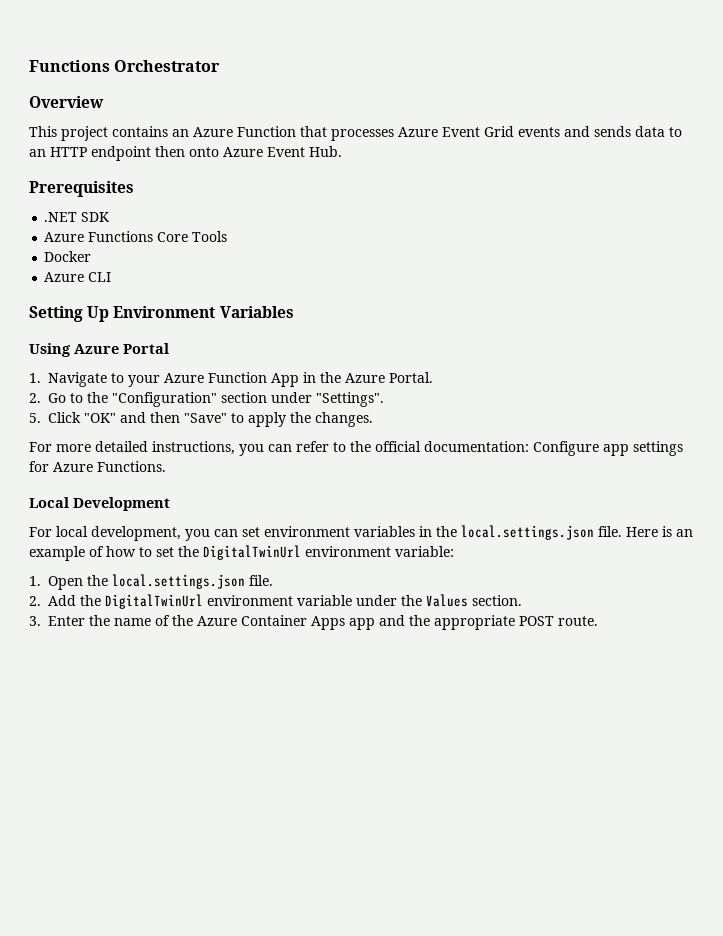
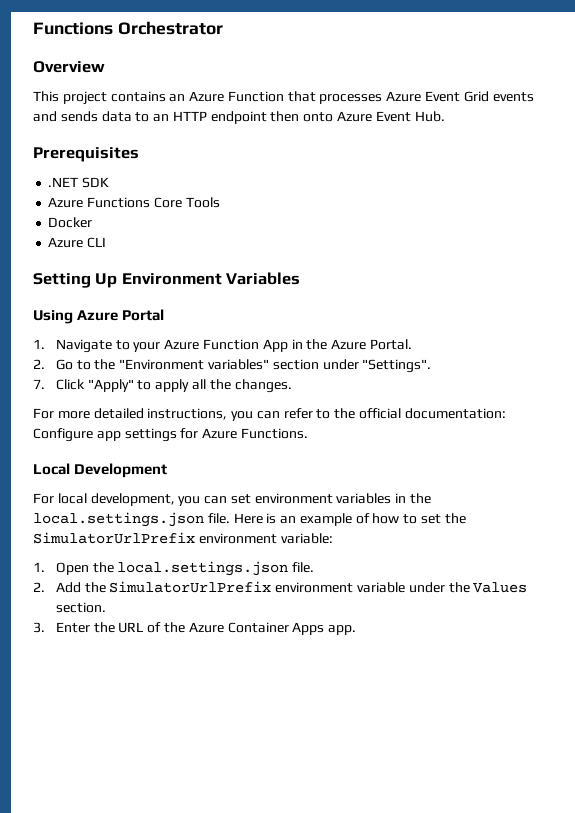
- 2. Go to the "Configuration" section under "Settings".
+ 2. Go to the "Environment variables" section under "Settings".
- 5. Click "OK" and then "Save" to apply the changes.
+ 7. Click "Apply" to apply all the changes.
- Here is an example of how to set the DigitalTwinUrl environment variable:
+ Here is an example of how to set the SimulatorUrlPrefix environment variable:
- 2. Add the DigitalTwinUrl environment variable under the Values section.
+ 2. Add the SimulatorUrlPrefix environment variable under the Values section.
- 3. Enter the name of the Azure Container Apps app and the appropriate POST route.
+ 3. Enter the URL of the Azure Container Apps app.

